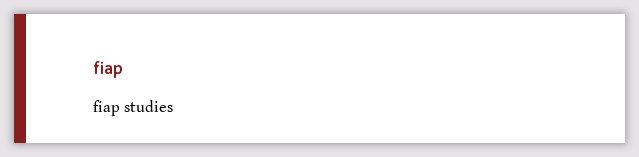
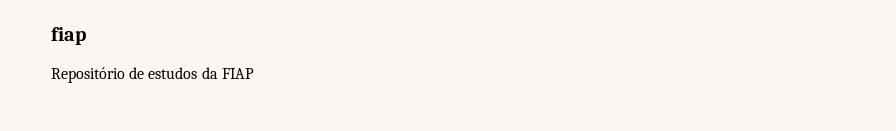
- fiap studies
+ Repositório de estudos da FIAP

